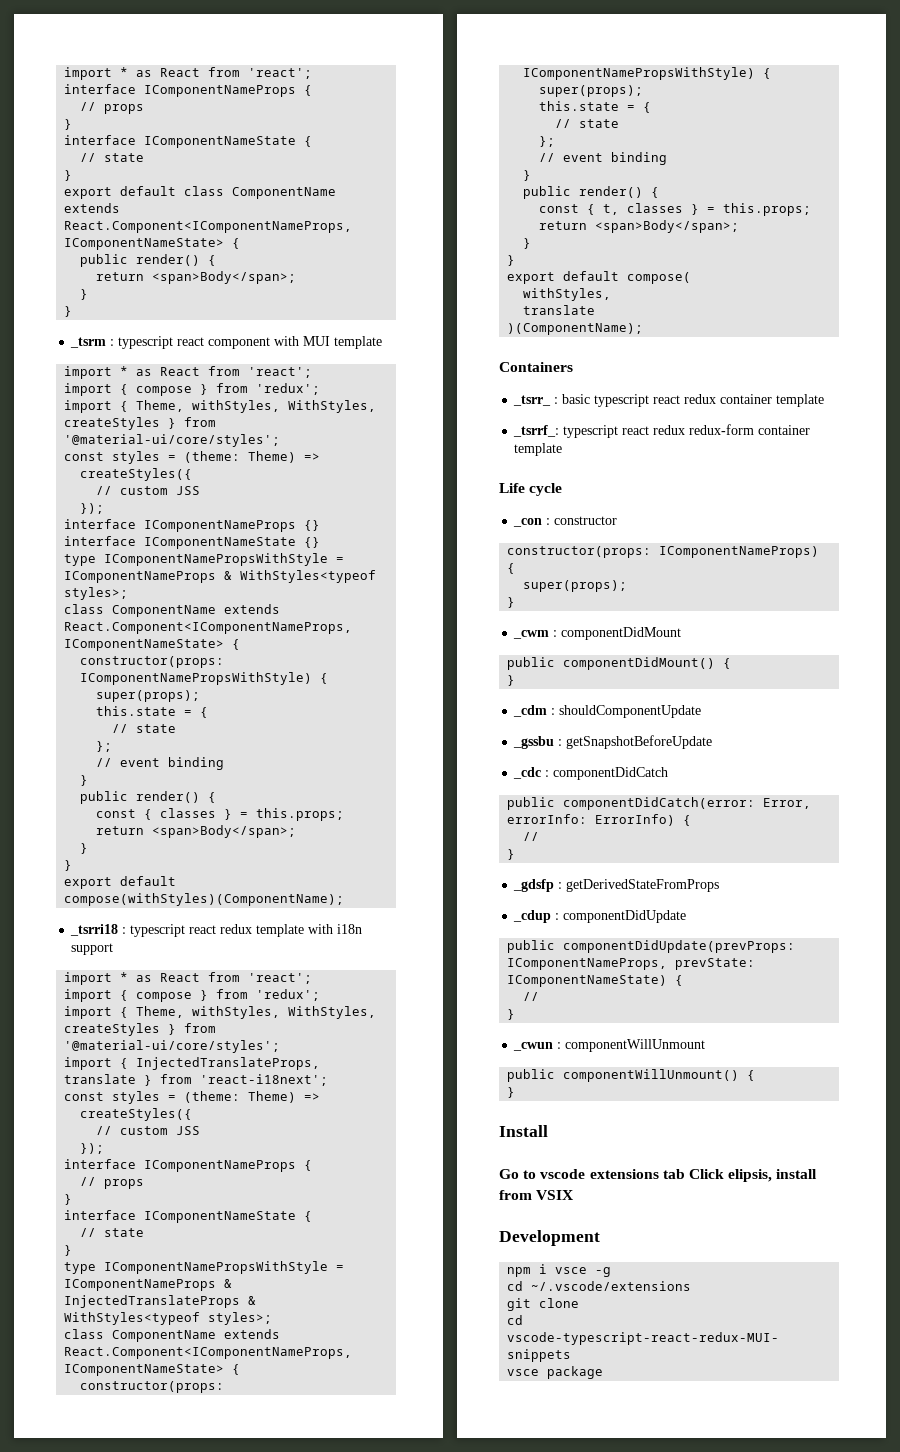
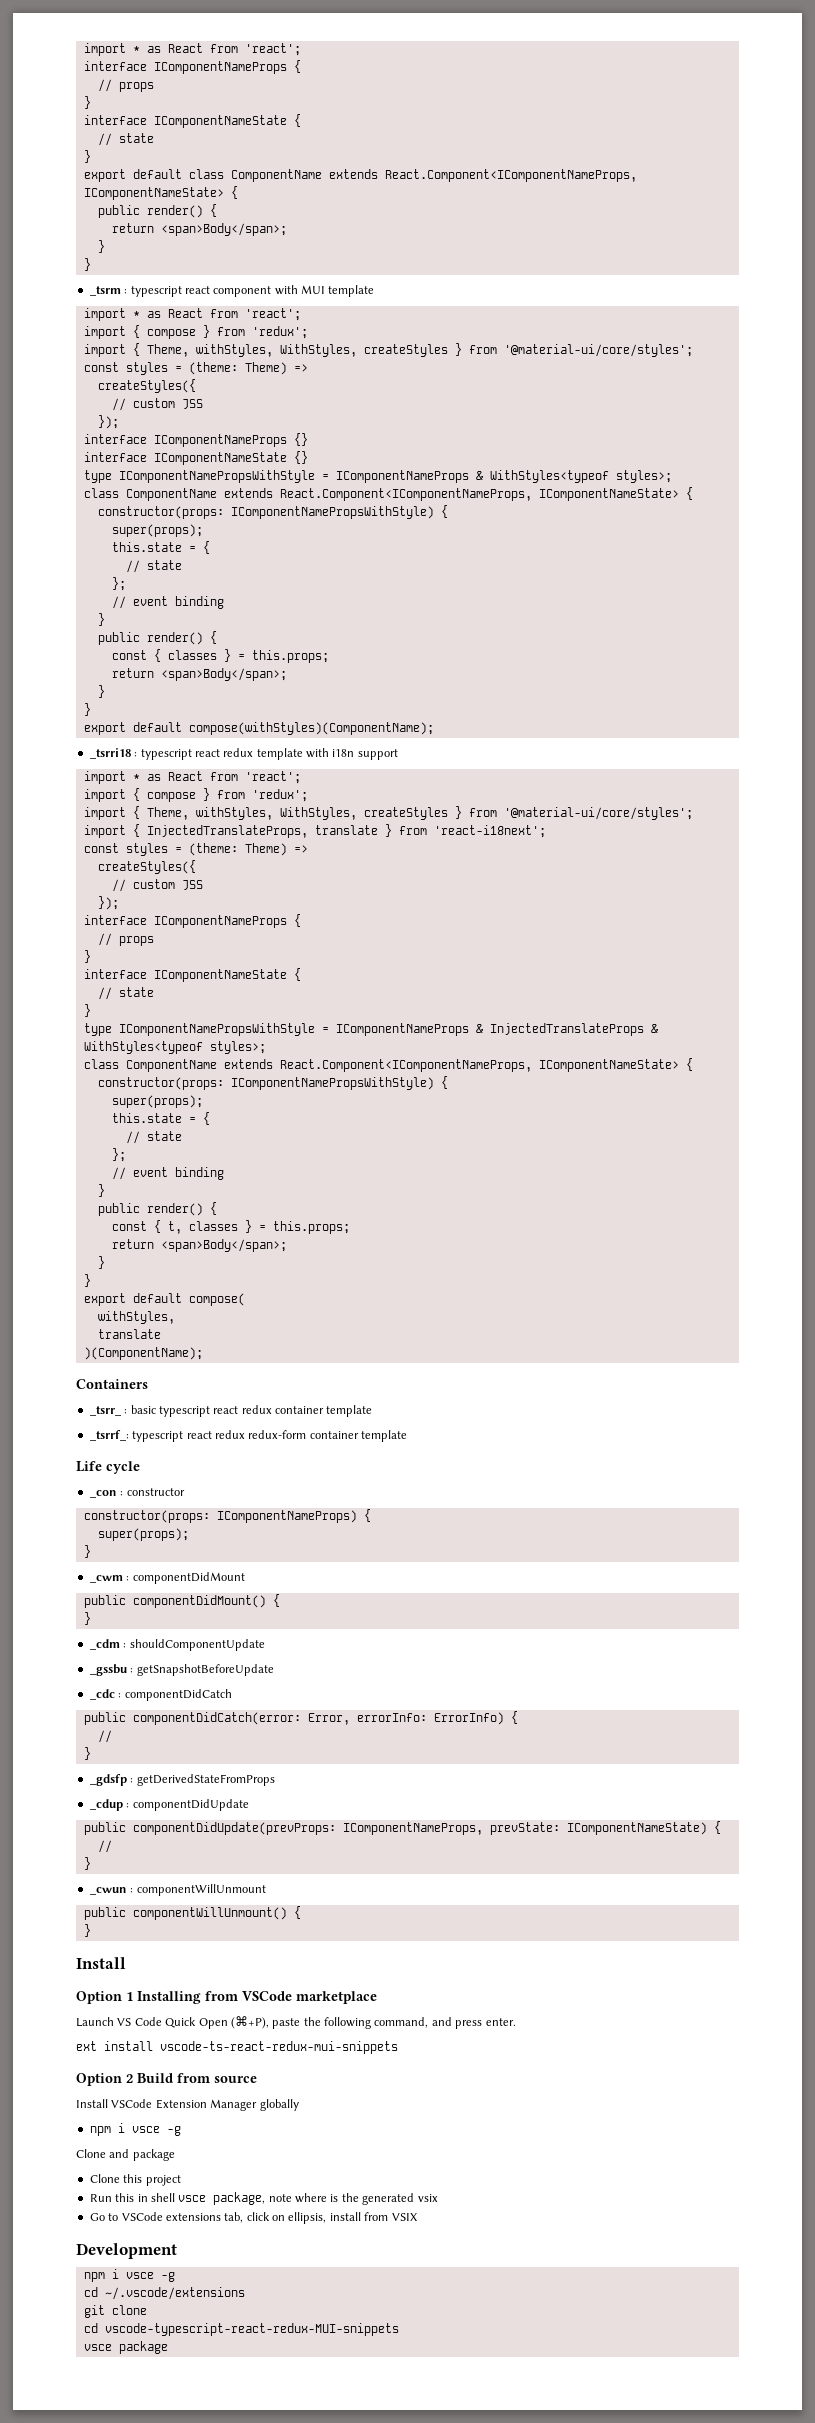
- Go to vscode extensions tab Click elipsis, install from VSIX
+ Option 1 Installing from VSCode marketplace
+ Launch VS Code Quick Open (⌘+P), paste the following command, and press enter.
+ ext install vscode-ts-react-redux-mui-snippets
+ Option 2 Build from source
+ Install VSCode Extension Manager globally
+ npm i vsce -g
+ Clone and package
+ Clone this project
+ Run this in shell vsce package, note where is the generated vsix
+ Go to VSCode extensions tab, click on ellipsis, install from VSIX

